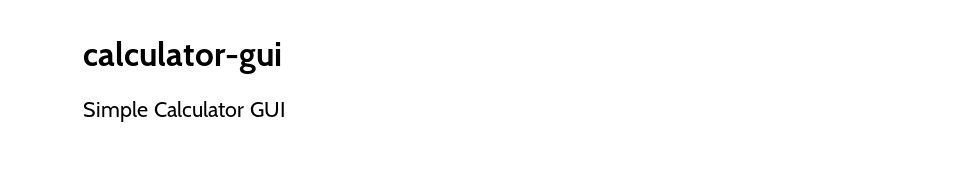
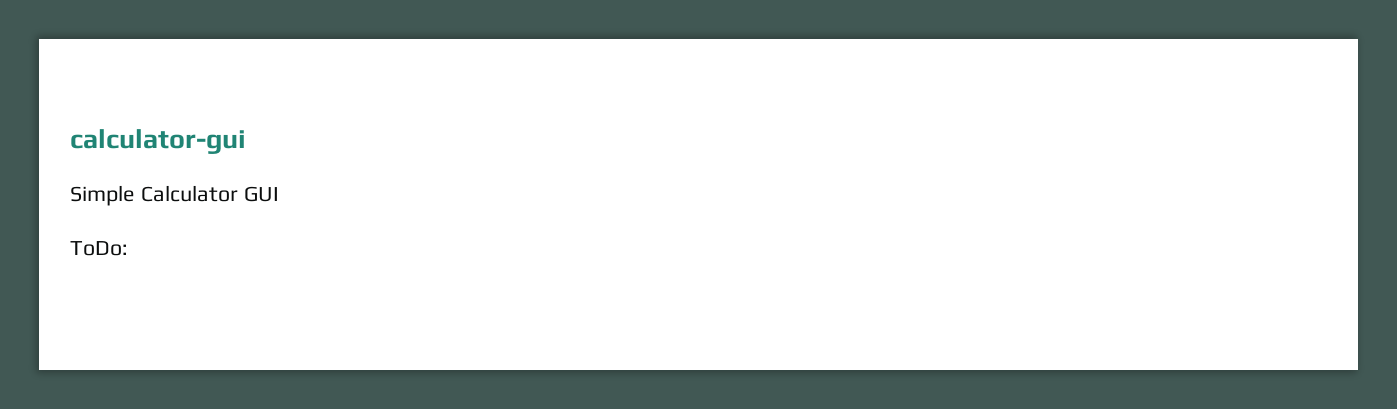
+ ToDo:

